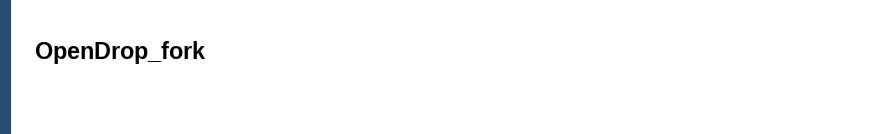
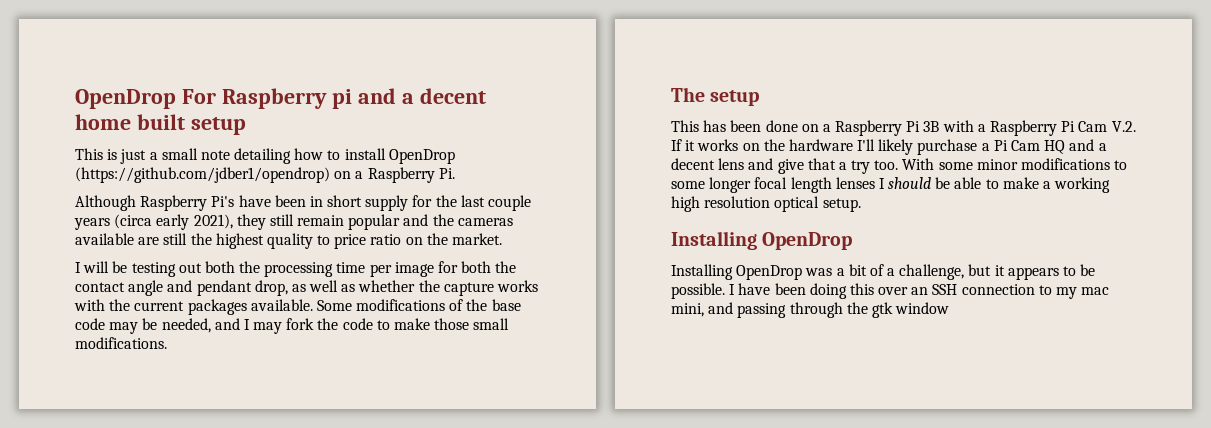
- OpenDrop_fork
+ OpenDrop For Raspberry pi and a decent home built setup
+ This is just a small note detailing how to install OpenDrop (https://github.com/jdber1/opendrop) on a Raspberry Pi.
+ Although Raspberry Pi's have been in short supply for the last couple years (circa early 2021), they still remain popular and the cameras available are still the highest quality to price ratio on the market.
+ I will be testing out both the processing time per image for both the contact angle and pendant drop, as well as whether the capture works with the current packages available. Some modifications of the base code may be needed, and I may fork the code to make those small modifications.
+ The setup
+ This has been done on a Raspberry Pi 3B with a Raspberry Pi Cam V.2. If it works on the hardware I'll likely purchase a Pi Cam HQ and a decent lens and give that a try too. With some minor modifications to some longer focal length lenses I should be able to make a working high resolution optical setup.
+ Installing OpenDrop
+ Installing OpenDrop was a bit of a challenge, but it appears to be possible. I have been doing this over an SSH connection to my mac mini, and passing through the gtk window

